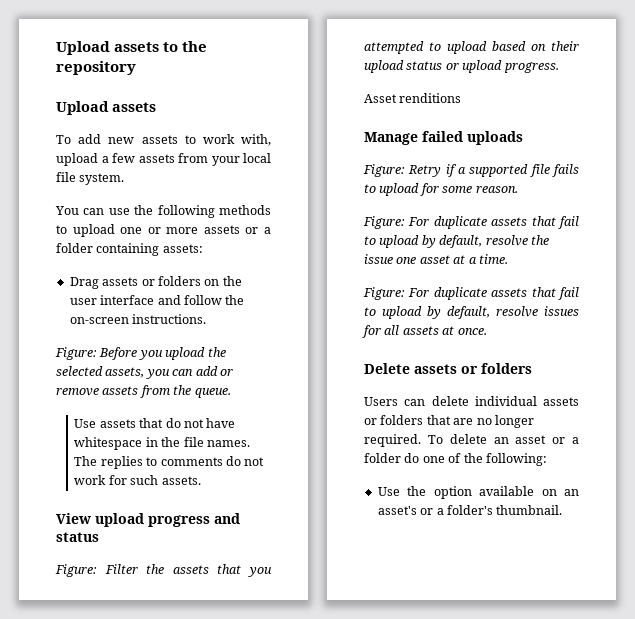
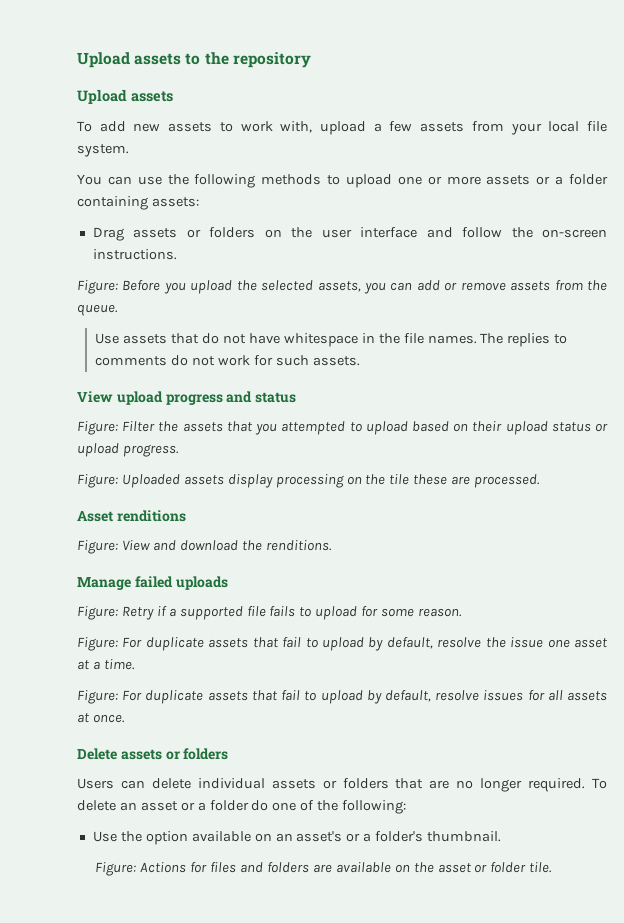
+ Figure: Uploaded assets display processing on the tile these are processed.
  Asset renditions
+ Figure: View and download the renditions.
+ Figure: Actions for files and folders are available on the asset or folder tile.

